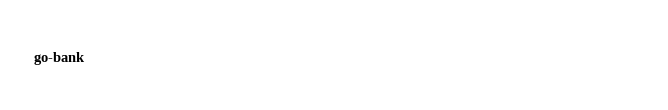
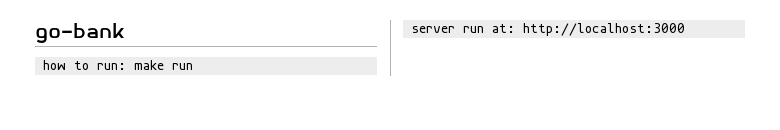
+ how to run: make run
+ server run at: http://localhost:3000

